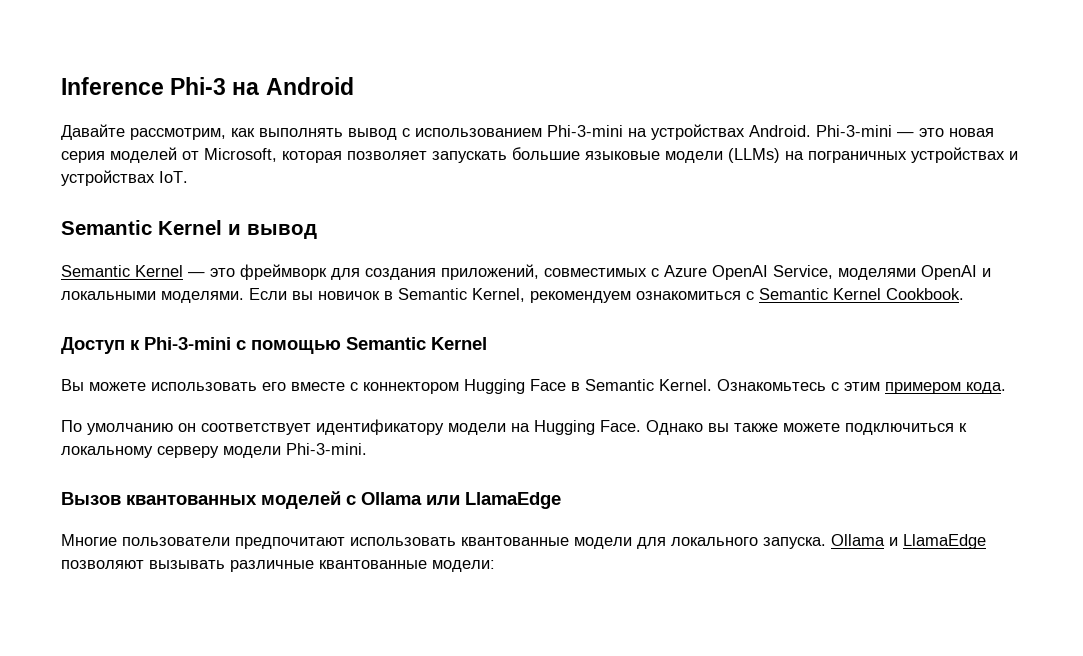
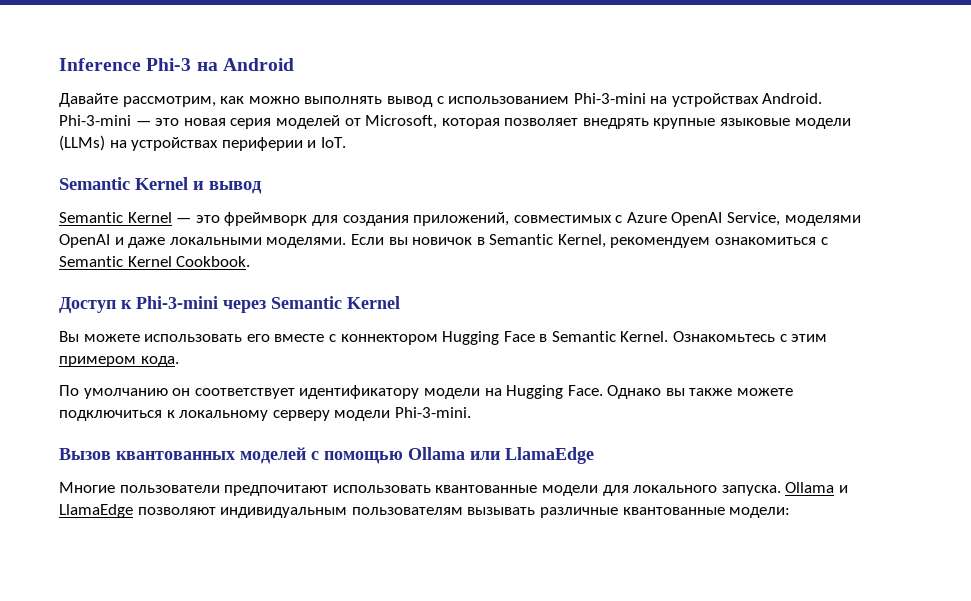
- Давайте рассмотрим, как выполнять вывод с использованием Phi-3-mini на устройствах Android.
+ Давайте рассмотрим, как можно выполнять вывод с использованием Phi-3-mini на устройствах Android.
- Phi-3-mini — это новая серия моделей от Microsoft, которая позволяет запускать большие языковые модели (LLMs) на пограничных устройствах и устройствах IoT.
+ Phi-3-mini — это новая серия моделей от Microsoft, которая позволяет внедрять крупные языковые модели (LLMs) на устройствах периферии и IoT.
- Semantic Kernel — это фреймворк для создания приложений, совместимых с Azure OpenAI Service, моделями OpenAI и локальными моделями.
+ Semantic Kernel — это фреймворк для создания приложений, совместимых с Azure OpenAI Service, моделями OpenAI и даже локальными моделями.
- Доступ к Phi-3-mini с помощью Semantic Kernel
+ Доступ к Phi-3-mini через Semantic Kernel
- Вызов квантованных моделей с Ollama или LlamaEdge
+ Вызов квантованных моделей с помощью Ollama или LlamaEdge
- Ollama и LlamaEdge позволяют вызывать различные квантованные модели:
+ Ollama и LlamaEdge позволяют индивидуальным пользователям вызывать различные квантованные модели:

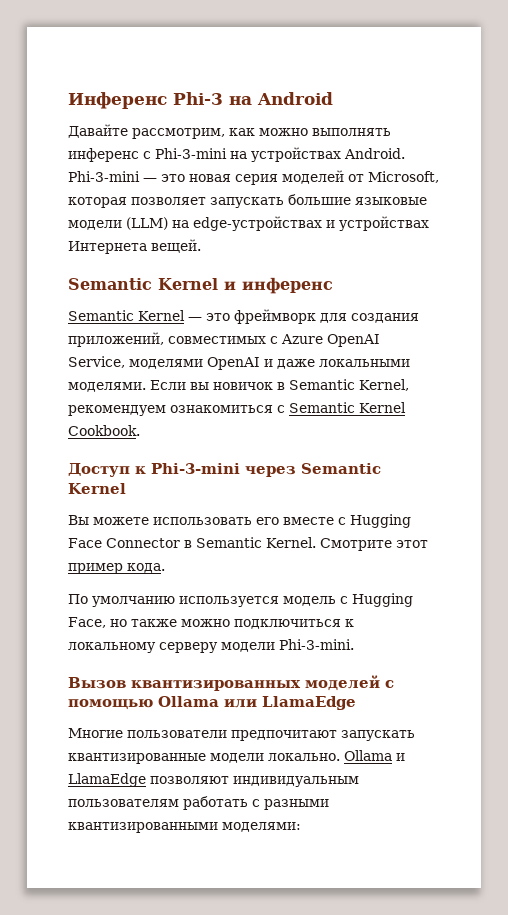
- Inference Phi-3 на Android
+ Инференс Phi-3 на Android
- Давайте рассмотрим, как можно выполнять вывод с использованием Phi-3-mini на устройствах Android.
+ Давайте рассмотрим, как можно выполнять инференс с Phi-3-mini на устройствах Android.
- Phi-3-mini — это новая серия моделей от Microsoft, которая позволяет внедрять крупные языковые модели (LLMs) на устройствах периферии и IoT.
+ Phi-3-mini — это новая серия моделей от Microsoft, которая позволяет запускать большие языковые модели (LLM) на edge-устройствах и устройствах Интернета вещей.
- Semantic Kernel и вывод
+ Semantic Kernel и инференс
- Вы можете использовать его вместе с коннектором Hugging Face в Semantic Kernel.
+ Вы можете использовать его вместе с Hugging Face Connector в Semantic Kernel.
- Ознакомьтесь с этим примером кода.
+ Смотрите этот пример кода.
- По умолчанию он соответствует идентификатору модели на Hugging Face. Однако вы также можете подключиться к локальному серверу модели Phi-3-mini.
+ По умолчанию используется модель с Hugging Face, но также можно подключиться к локальному серверу модели Phi-3-mini.
- Вызов квантованных моделей с помощью Ollama или LlamaEdge
+ Вызов квантизированных моделей с помощью Ollama или LlamaEdge
- Многие пользователи предпочитают использовать квантованные модели для локального запуска.
+ Многие пользователи предпочитают запускать квантизированные модели локально.
- Ollama и LlamaEdge позволяют индивидуальным пользователям вызывать различные квантованные модели:
+ Ollama и LlamaEdge позволяют индивидуальным пользователям работать с разными квантизированными моделями:

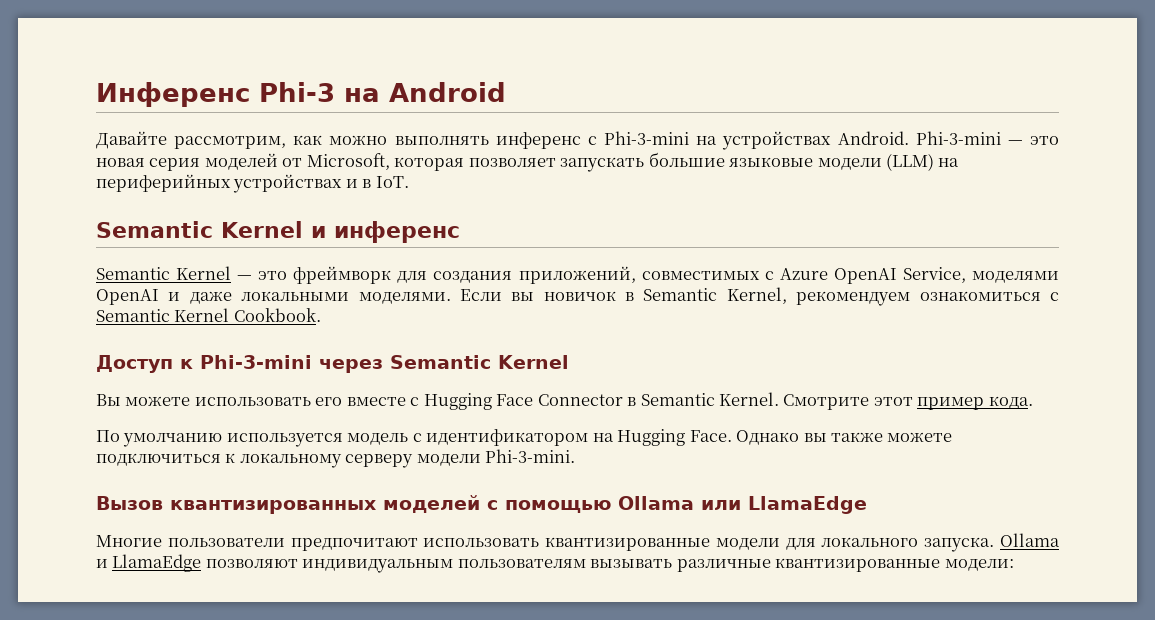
- Phi-3-mini — это новая серия моделей от Microsoft, которая позволяет запускать большие языковые модели (LLM) на edge-устройствах и устройствах Интернета вещей.
+ Phi-3-mini — это новая серия моделей от Microsoft, которая позволяет запускать большие языковые модели (LLM) на периферийных устройствах и в IoT.
- По умолчанию используется модель с Hugging Face, но также можно подключиться к локальному серверу модели Phi-3-mini.
+ По умолчанию используется модель с идентификатором на Hugging Face. Однако вы также можете подключиться к локальному серверу модели Phi-3-mini.
- Многие пользователи предпочитают запускать квантизированные модели локально.
+ Многие пользователи предпочитают использовать квантизированные модели для локального запуска.
- Ollama и LlamaEdge позволяют индивидуальным пользователям работать с разными квантизированными моделями:
+ Ollama и LlamaEdge позволяют индивидуальным пользователям вызывать различные квантизированные модели:

